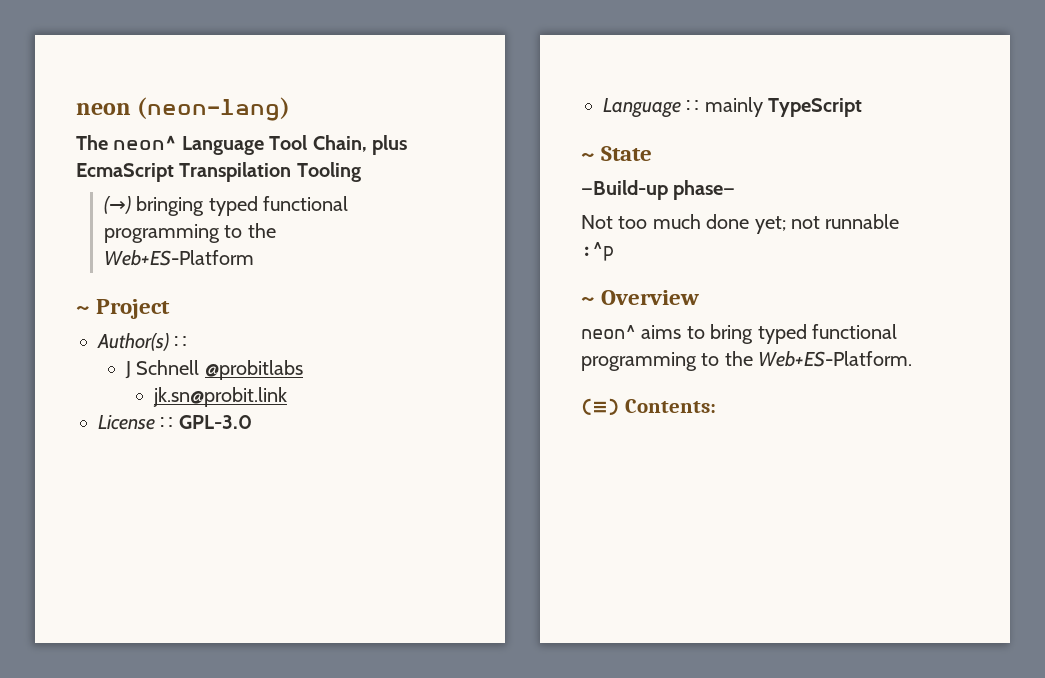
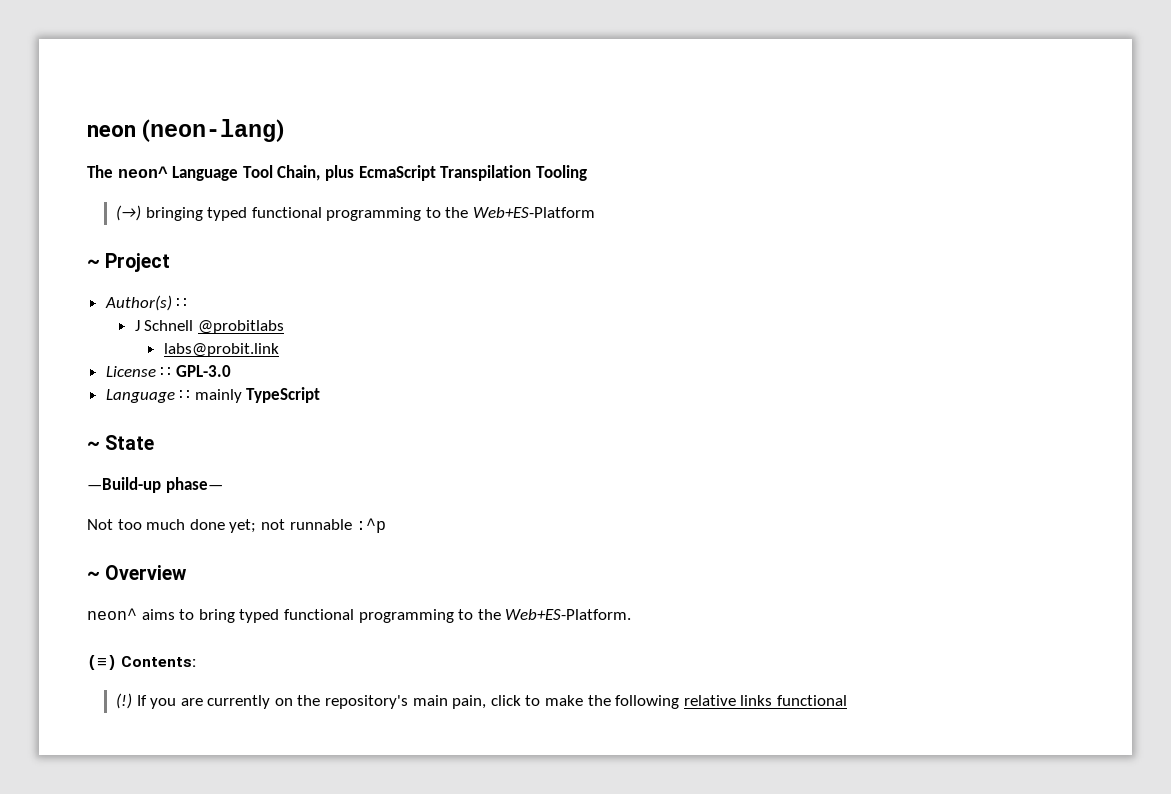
- jk.sn@probit.link
+ labs@probit.link
+ (!) If you are currently on the repository's main pain, click to make the following relative links functional

